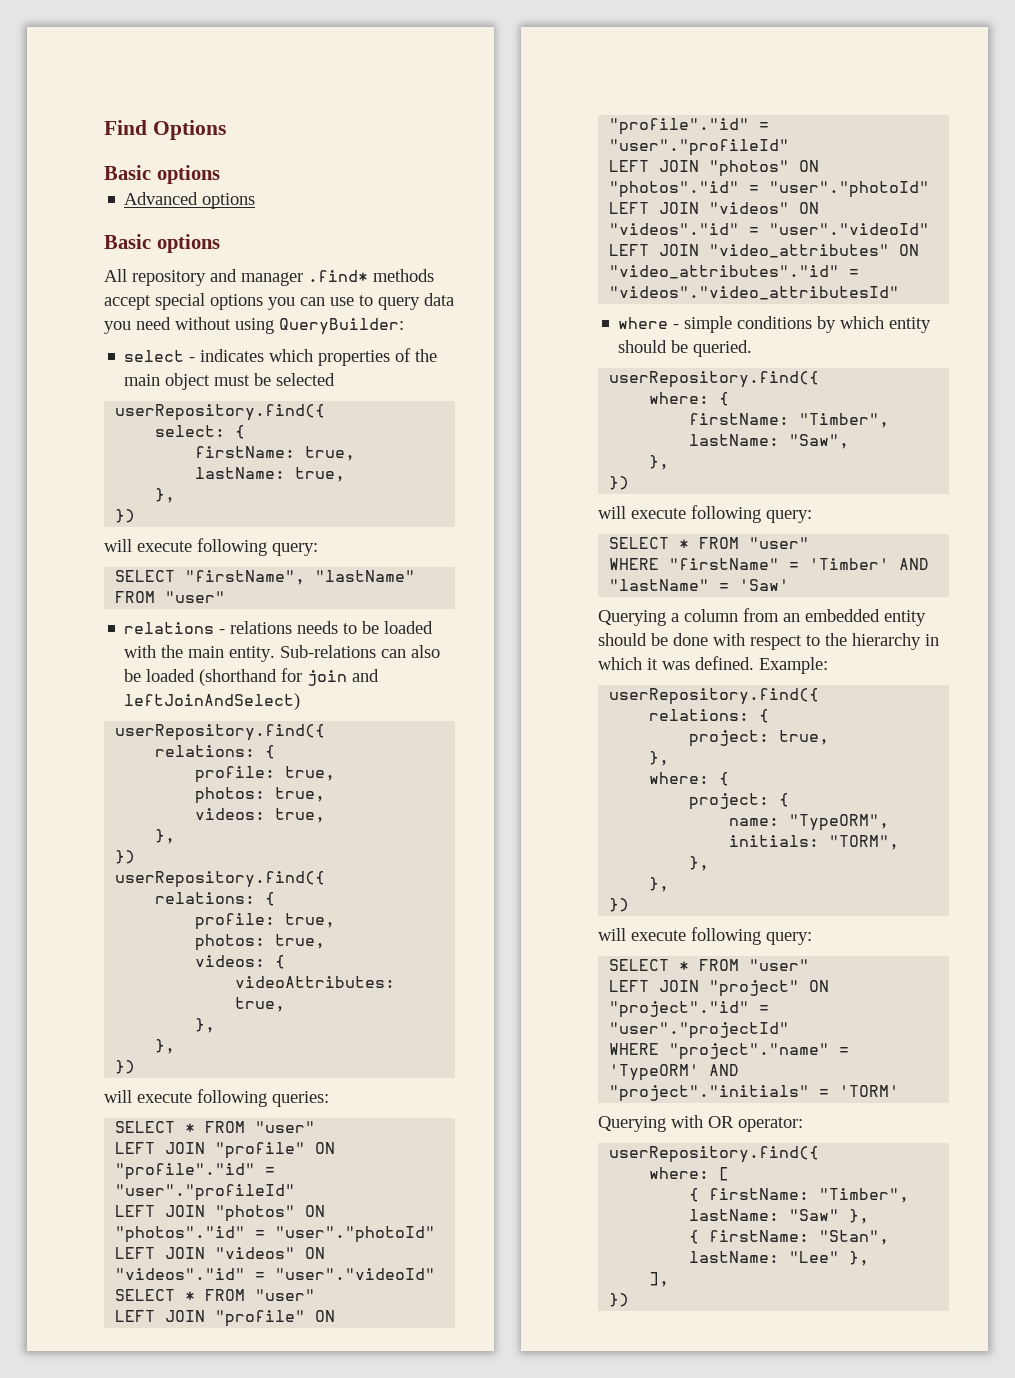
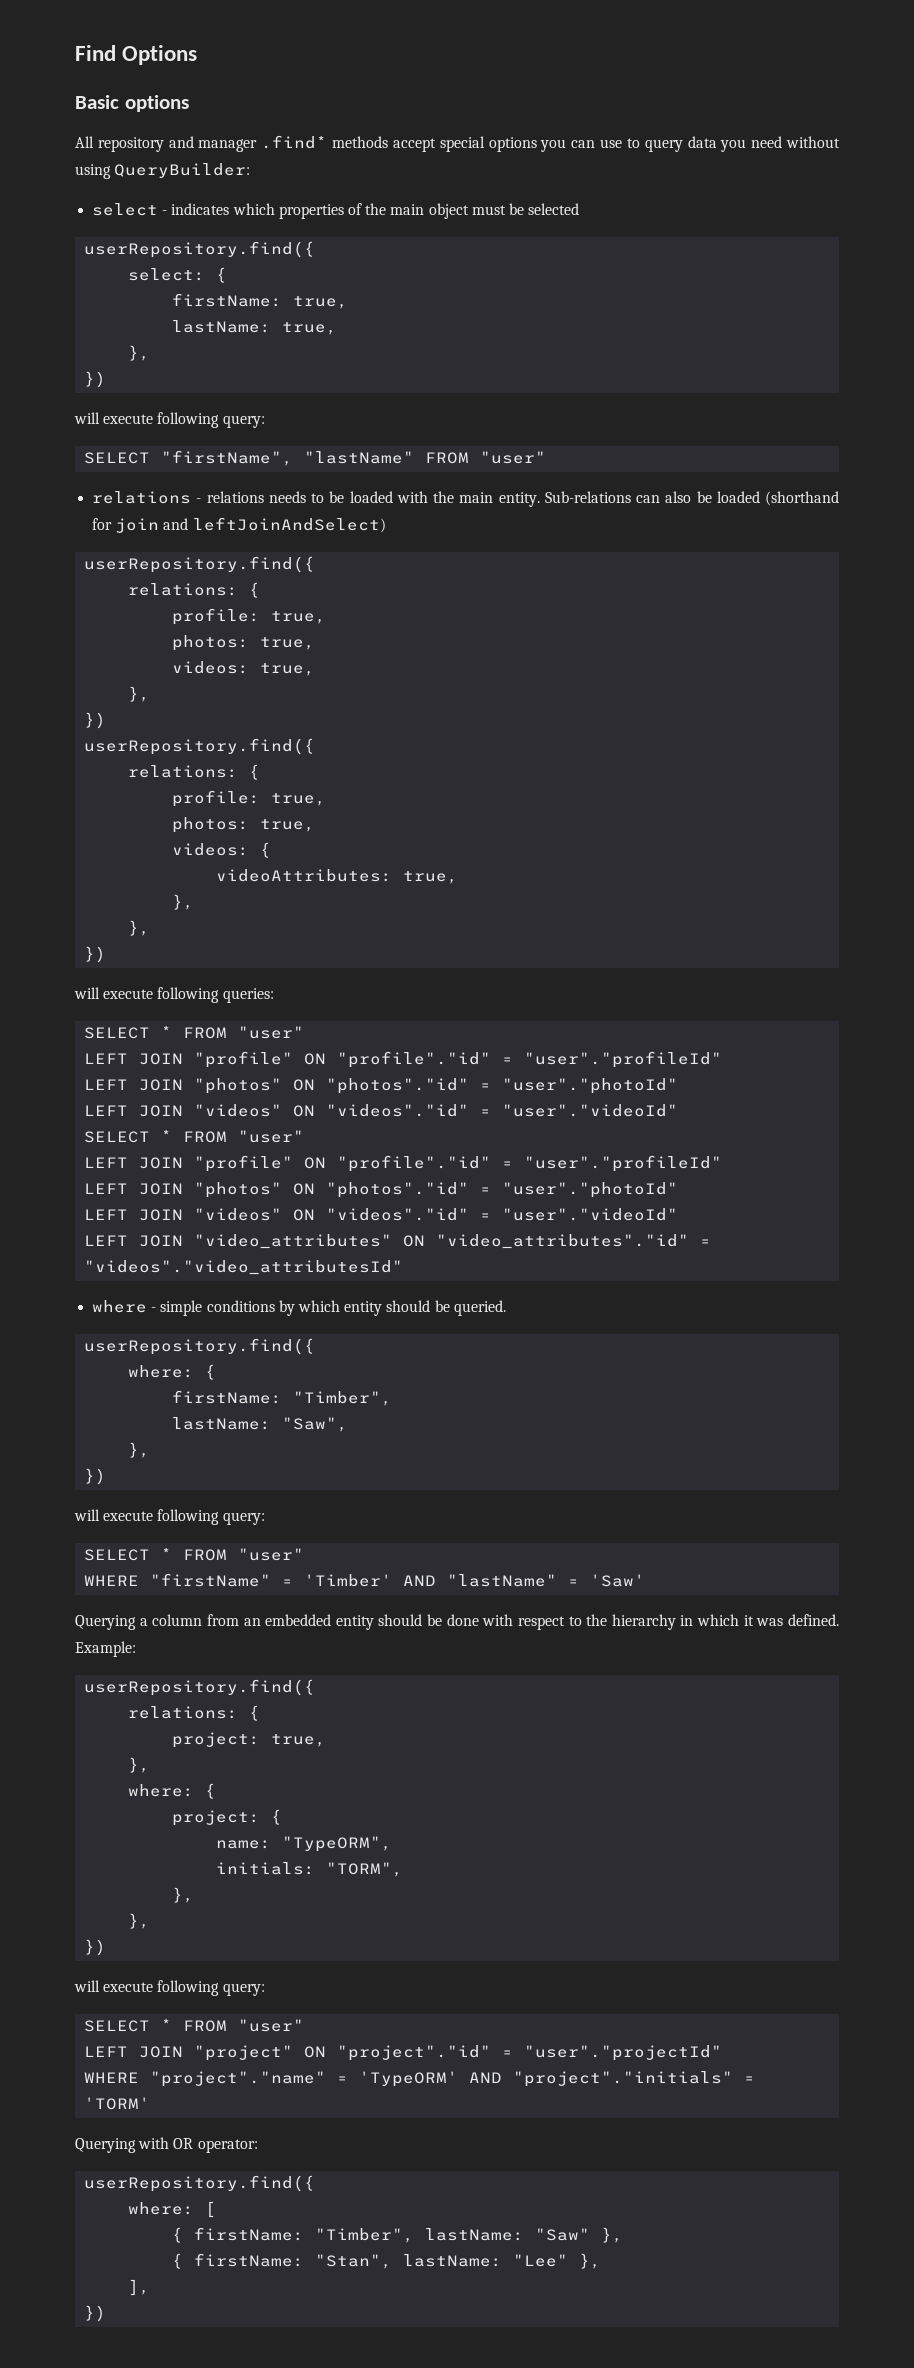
- Advanced options
- Basic options

